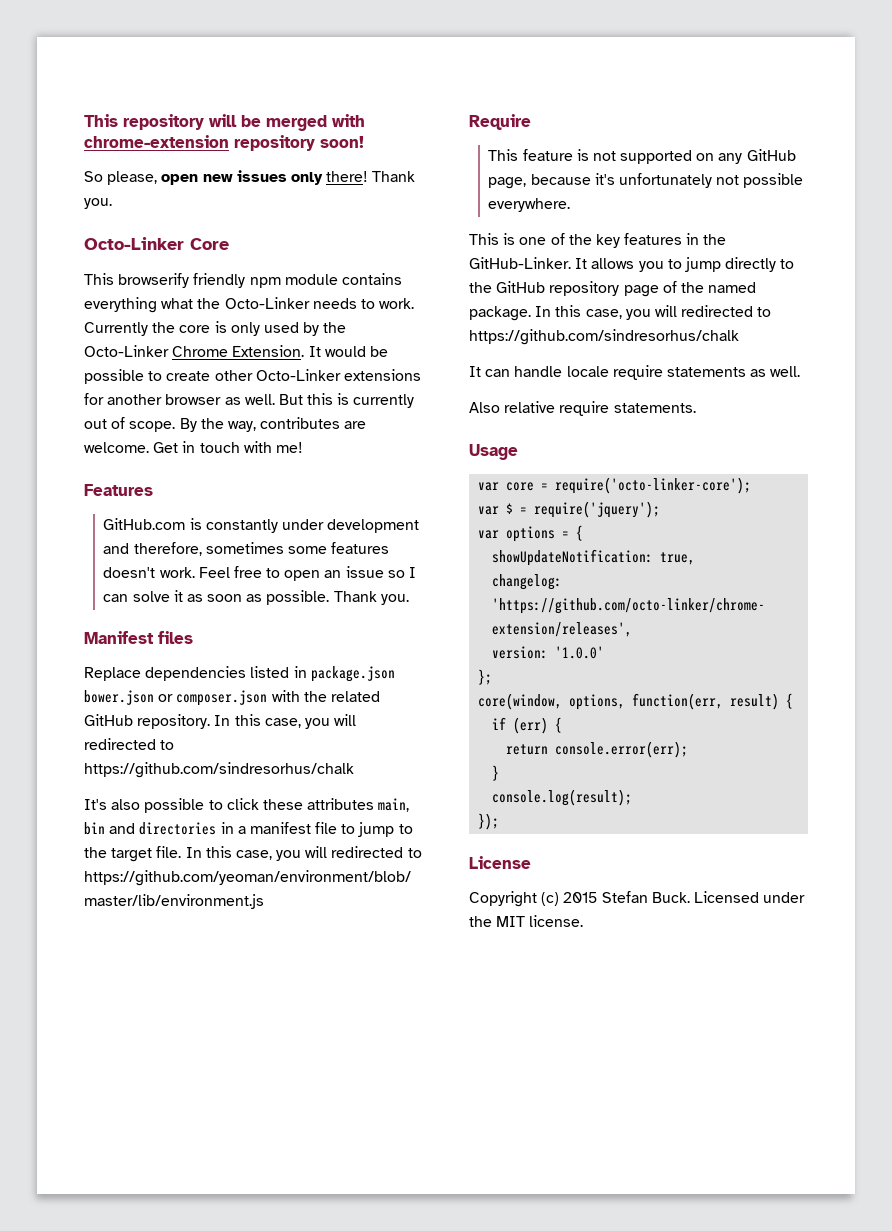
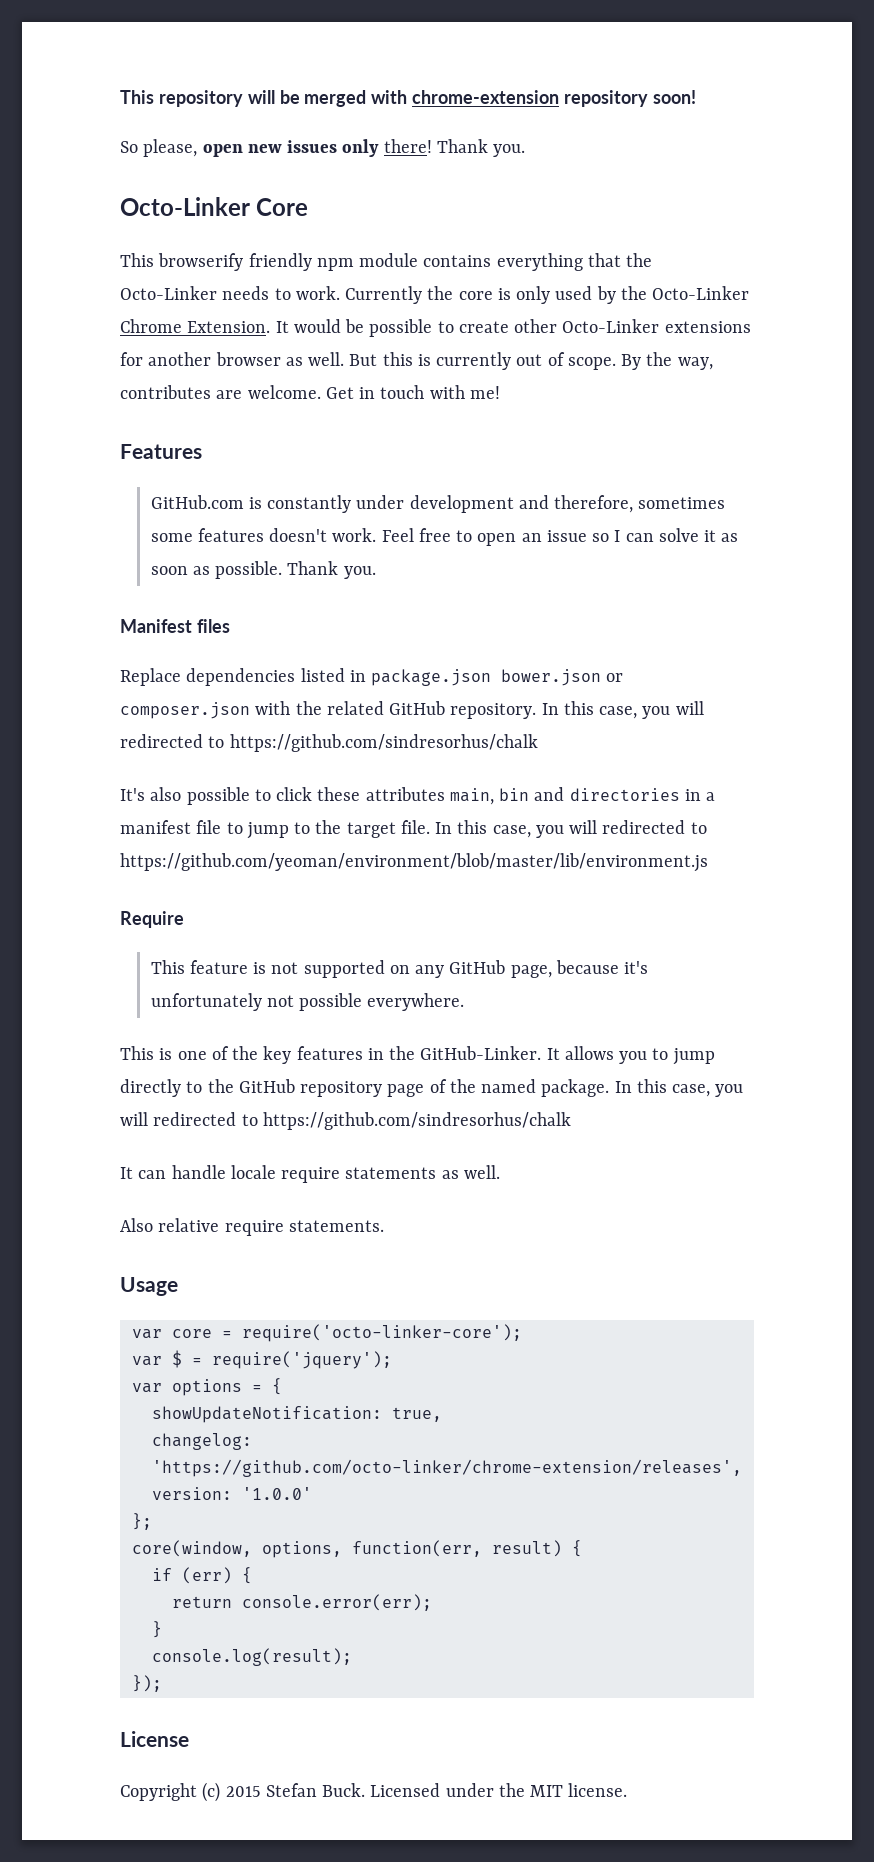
- This browserify friendly npm module contains everything what the Octo-Linker needs to work.
+ This browserify friendly npm module contains everything that the Octo-Linker needs to work.

